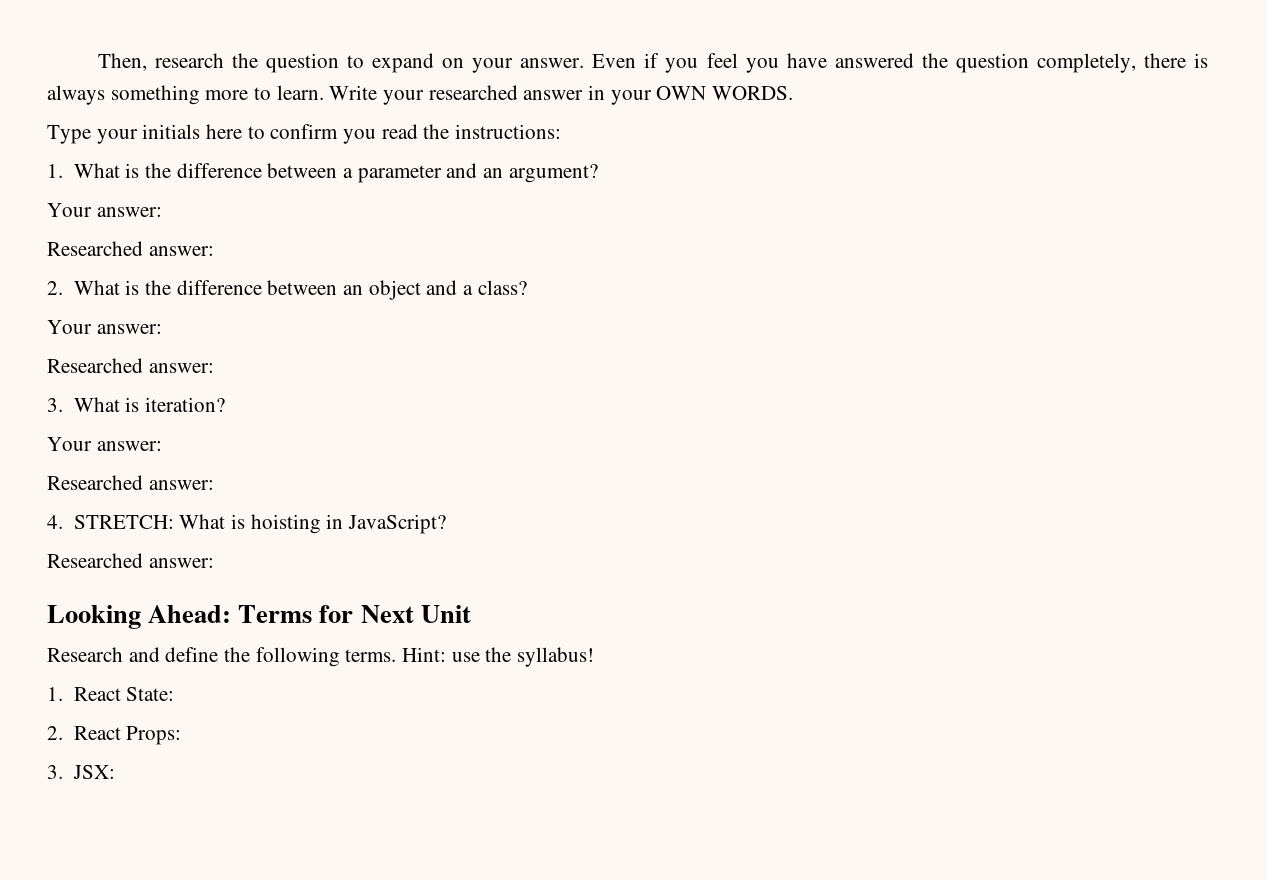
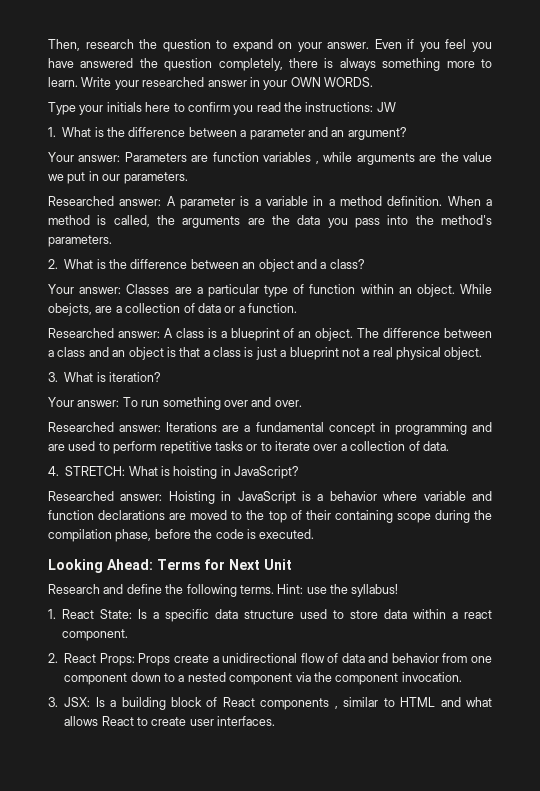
- Type your initials here to confirm you read the instructions:
+ Type your initials here to confirm you read the instructions: JW
  1. What is the difference between a parameter and an argument?
- Your answer:
- Researched answer:
+ Your answer: Parameters are function variables , while arguments are the value we put in our parameters.
+ Researched answer: A parameter is a variable in a method definition. When a method is called, the arguments are the data you pass into the method's parameters.
  2. What is the difference between an object and a class?
- Your answer:
- Researched answer:
+ Your answer: Classes are a particular type of function within an object. While obejcts, are a collection of data or a function.
+ Researched answer: A class is a blueprint of an object. The difference between a class and an object is that a class is just a blueprint not a real physical object.
  3. What is iteration?
- Your answer:
- Researched answer:
+ Your answer: To run something over and over.
+ Researched answer: Iterations are a fundamental concept in programming and are used to perform repetitive tasks or to iterate over a collection of data.
  4. STRETCH: What is hoisting in JavaScript?
- Researched answer:
+ Researched answer: Hoisting in JavaScript is a behavior where variable and function declarations are moved to the top of their containing scope during the compilation phase, before the code is executed.
- 1. React State:
- 2. React Props:
- 3. JSX:
+ 1. React State: Is a specific data structure used to store data within a react component.
+ 2. React Props: Props create a unidirectional flow of data and behavior from one component down to a nested component via the component invocation.
+ 3. JSX: Is a building block of React components , similar to HTML and what allows React to create user interfaces.

